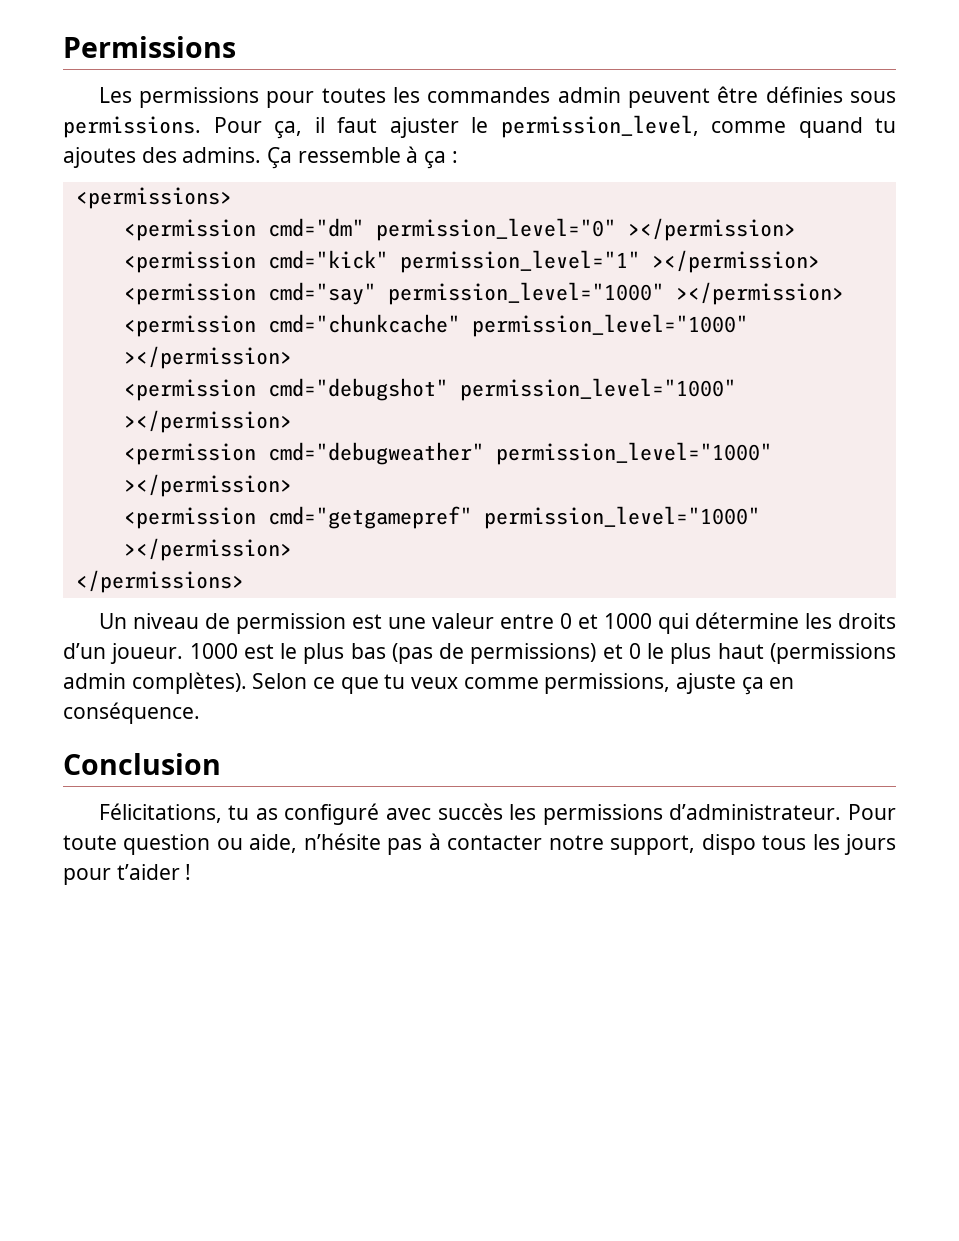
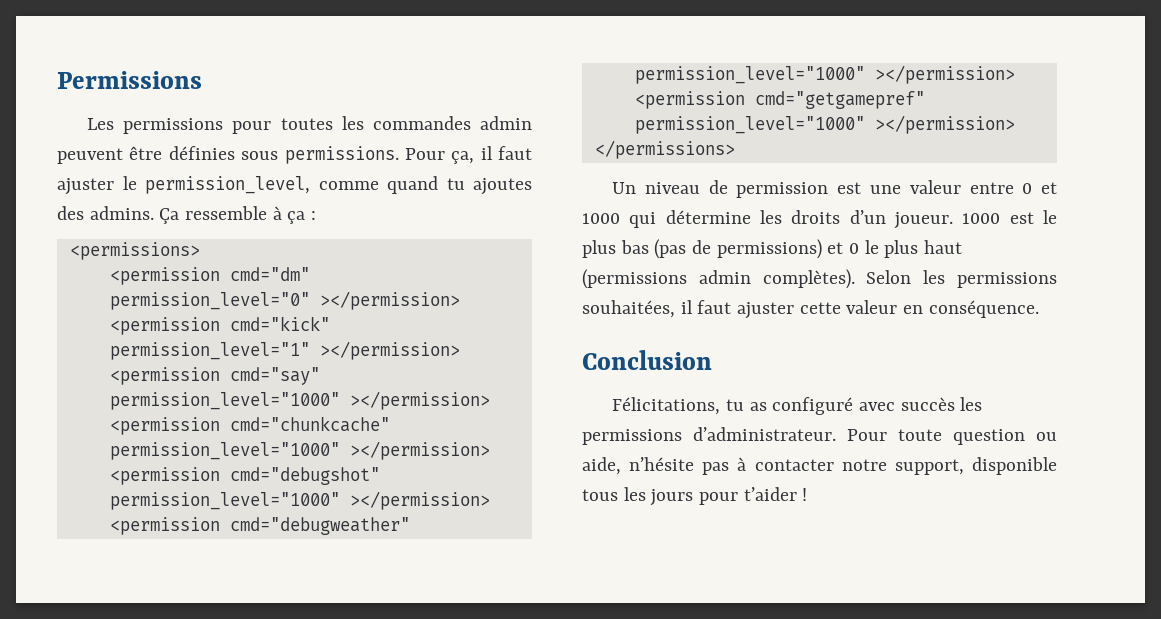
- Selon ce que tu veux comme permissions, ajuste ça en conséquence.
+ Selon les permissions souhaitées, il faut ajuster cette valeur en conséquence.
- Pour toute question ou aide, n’hésite pas à contacter notre support, dispo tous les jours pour t’aider !
+ Pour toute question ou aide, n’hésite pas à contacter notre support, disponible tous les jours pour t’aider !

